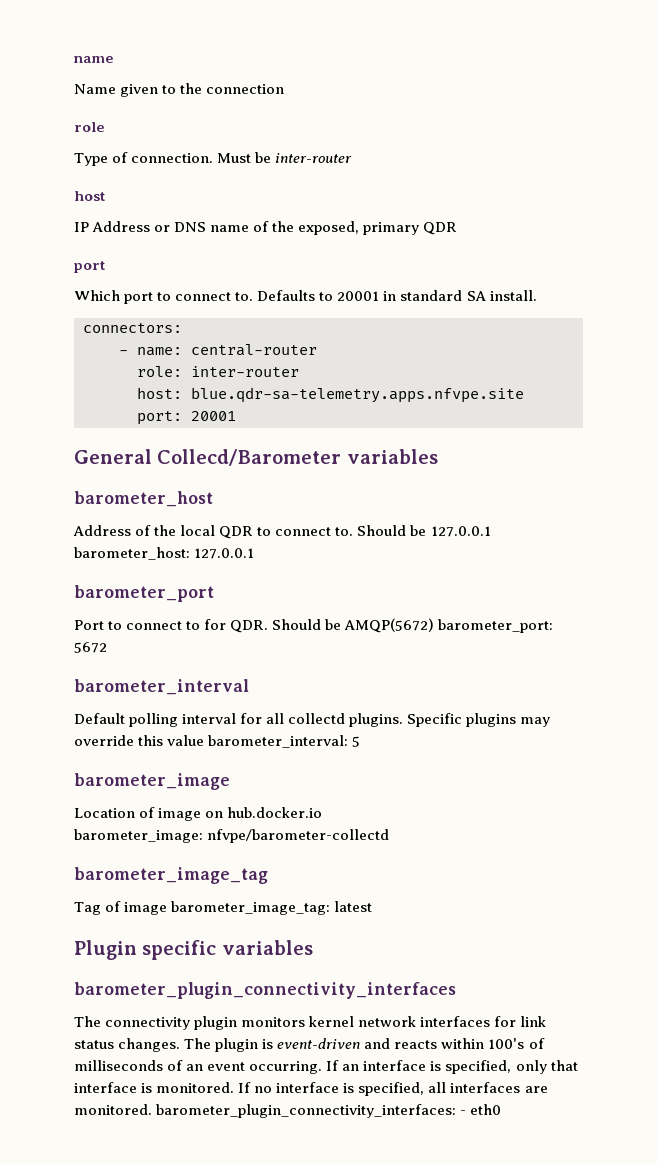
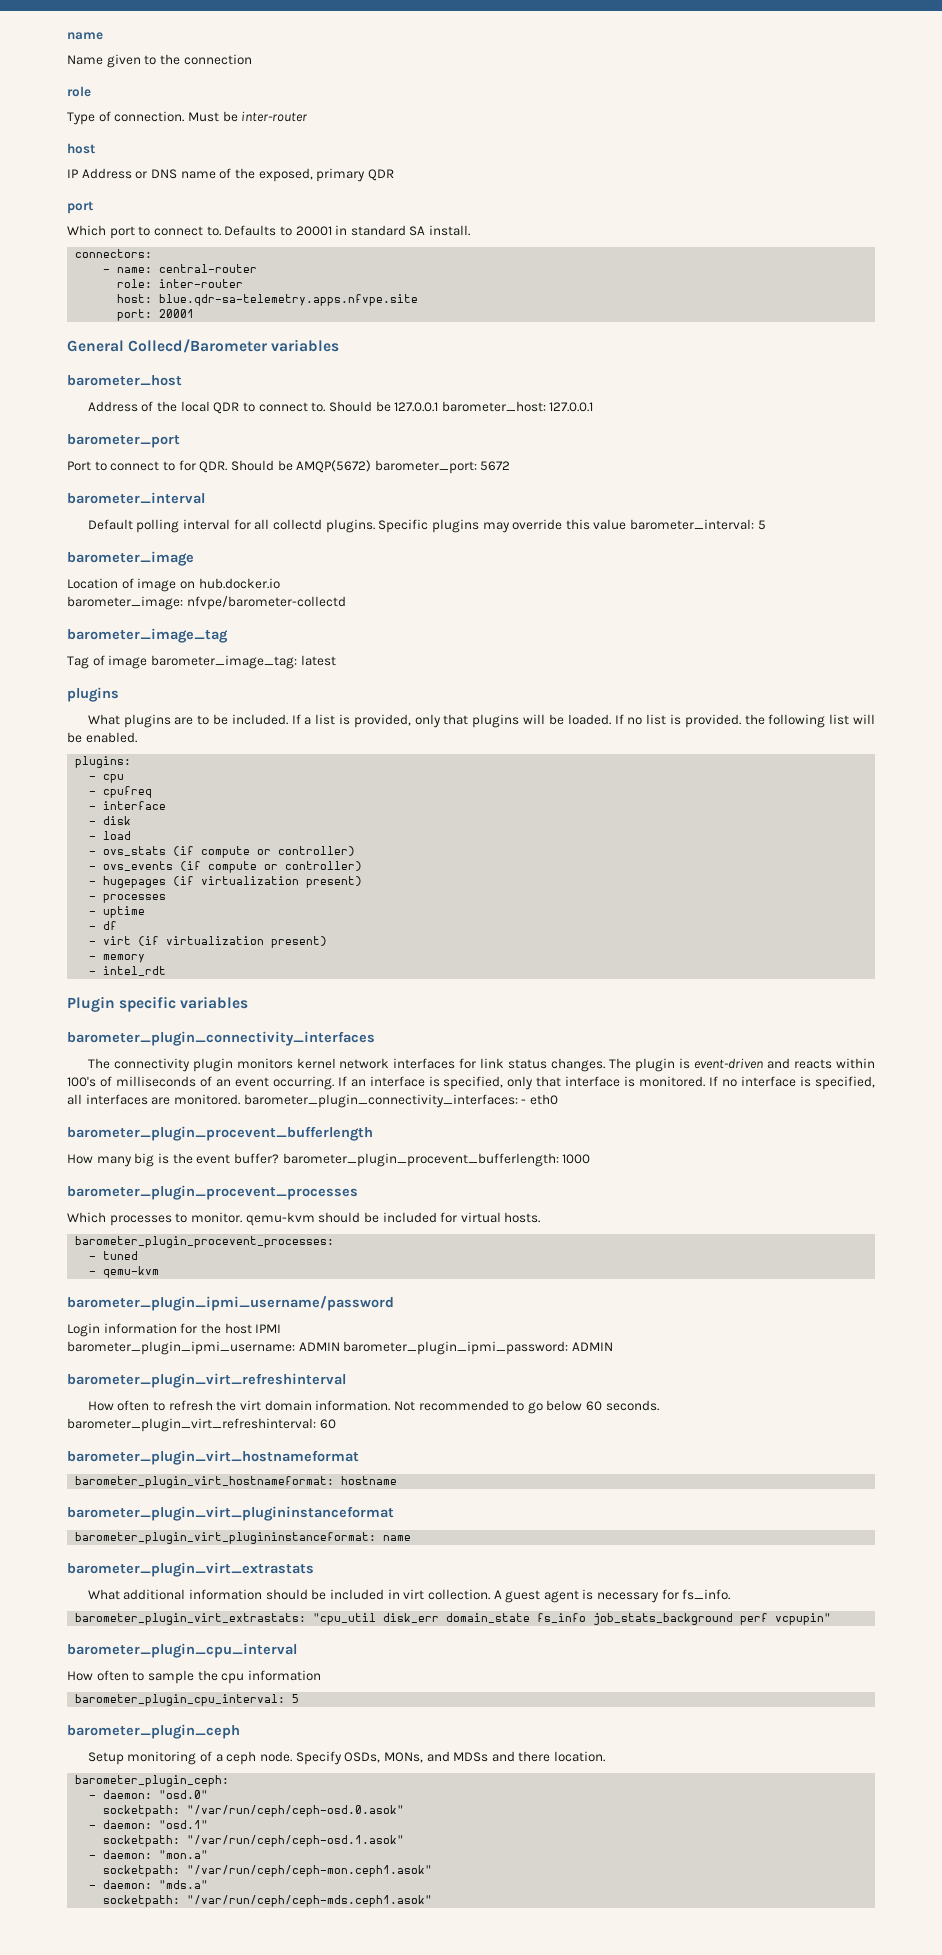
  Tag of image barometer_image_tag: latest
+ plugins
+ What plugins are to be included. If a list is provided, only that plugins will be loaded. If no list is provided. the following list will be enabled.
+ plugins:
+ - cpu
+ - cpufreq
+ - interface
+ - disk
+ - load
+ - ovs_stats (if compute or controller)
+ - ovs_events (if compute or controller)
+ - hugepages (if virtualization present)
+ - processes
+ - uptime
+ - df
+ - virt (if virtualization present)
+ - memory
+ - intel_rdt
+ barometer_plugin_procevent_bufferlength
+ How many big is the event buffer? barometer_plugin_procevent_bufferlength: 1000
+ barometer_plugin_procevent_processes
+ Which processes to monitor. qemu-kvm should be included for virtual hosts.
+ barometer_plugin_procevent_processes:
+ - tuned
+ - qemu-kvm
+ barometer_plugin_ipmi_username/password
+ Login information for the host IPMI
+ barometer_plugin_ipmi_username: ADMIN barometer_plugin_ipmi_password: ADMIN
+ barometer_plugin_virt_refreshinterval
+ How often to refresh the virt domain information. Not recommended to go below 60 seconds. barometer_plugin_virt_refreshinterval: 60
+ barometer_plugin_virt_hostnameformat
+ barometer_plugin_virt_hostnameformat: hostname
+ barometer_plugin_virt_plugininstanceformat
+ barometer_plugin_virt_plugininstanceformat: name
+ barometer_plugin_virt_extrastats
+ What additional information should be included in virt collection. A guest agent is necessary for fs_info.
+ barometer_plugin_virt_extrastats: "cpu_util disk_err domain_state fs_info job_stats_background perf vcpupin"
+ barometer_plugin_cpu_interval
+ How often to sample the cpu information
+ barometer_plugin_cpu_interval: 5
+ barometer_plugin_ceph
+ Setup monitoring of a ceph node. Specify OSDs, MONs, and MDSs and there location.
+ barometer_plugin_ceph:
+ - daemon: "osd.0"
+ socketpath: "/var/run/ceph/ceph-osd.0.asok"
+ - daemon: "osd.1"
+ socketpath: "/var/run/ceph/ceph-osd.1.asok"
+ - daemon: "mon.a"
+ socketpath: "/var/run/ceph/ceph-mon.ceph1.asok"
+ - daemon: "mds.a"
+ socketpath: "/var/run/ceph/ceph-mds.ceph1.asok"

